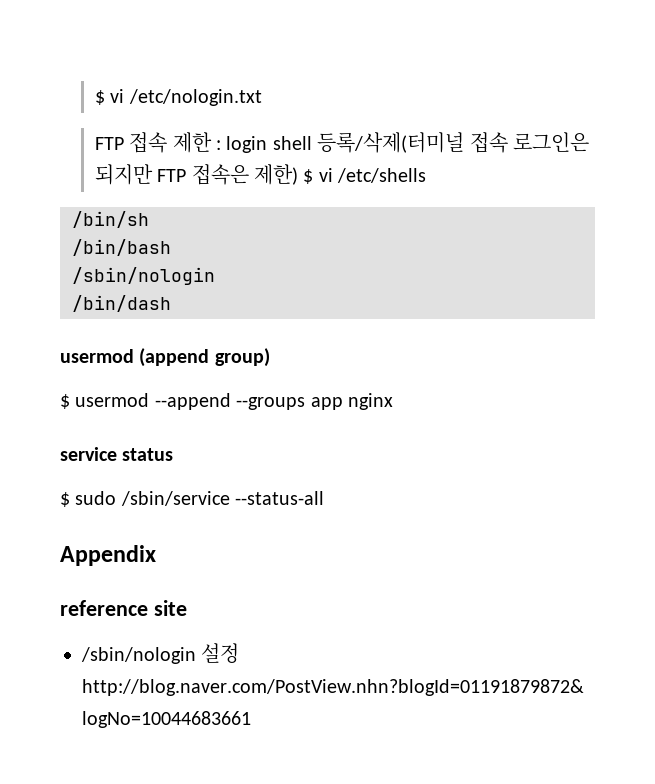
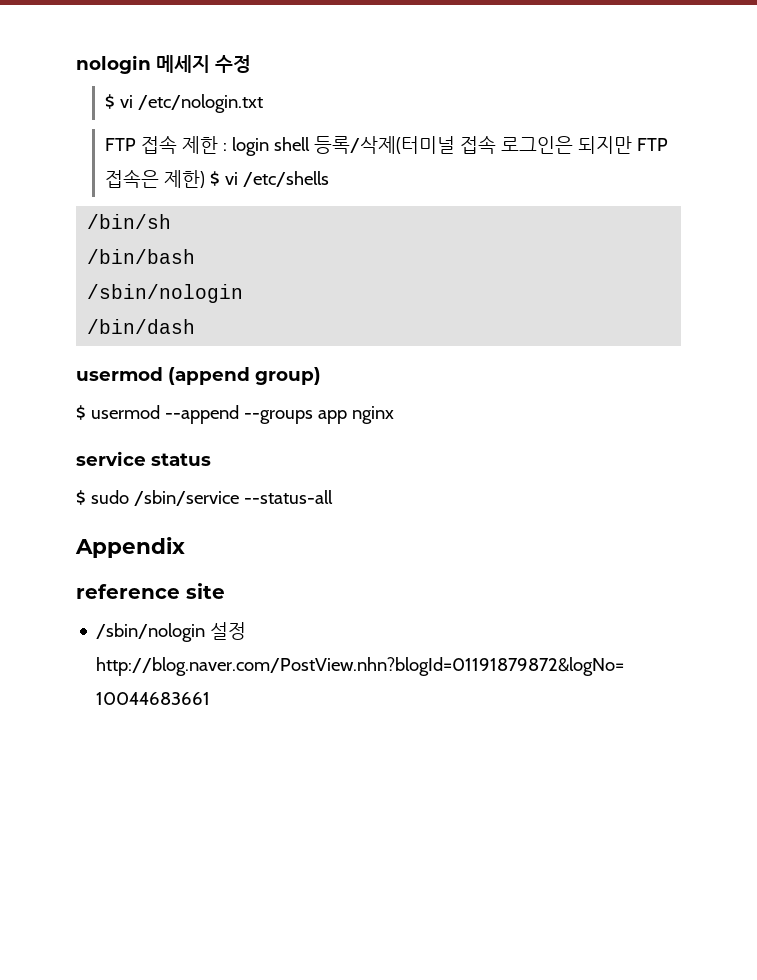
+ nologin 메세지 수정

